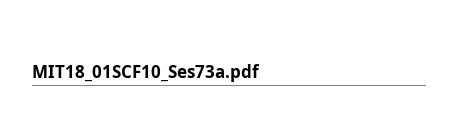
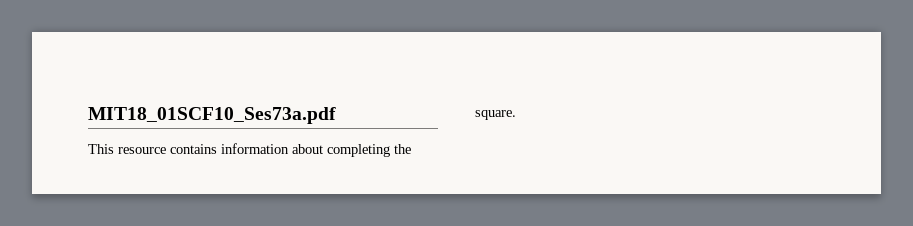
+ This resource contains information about completing the square.

